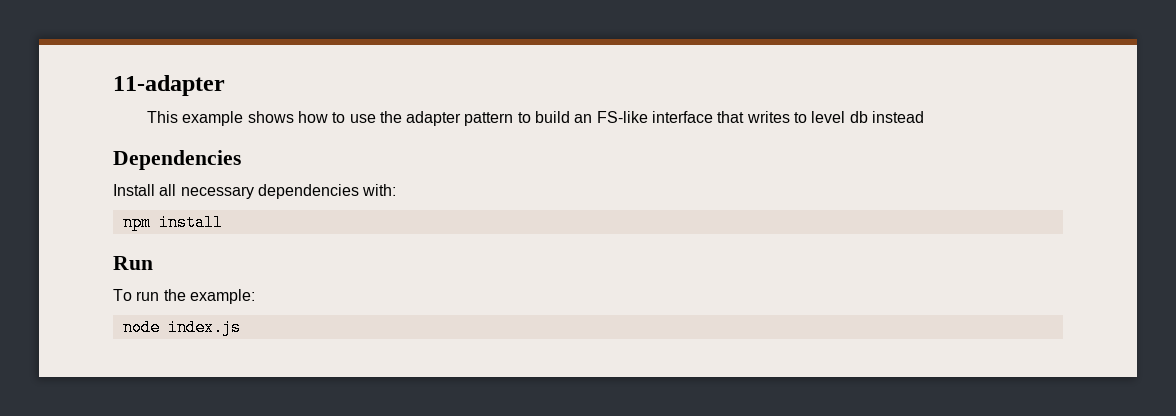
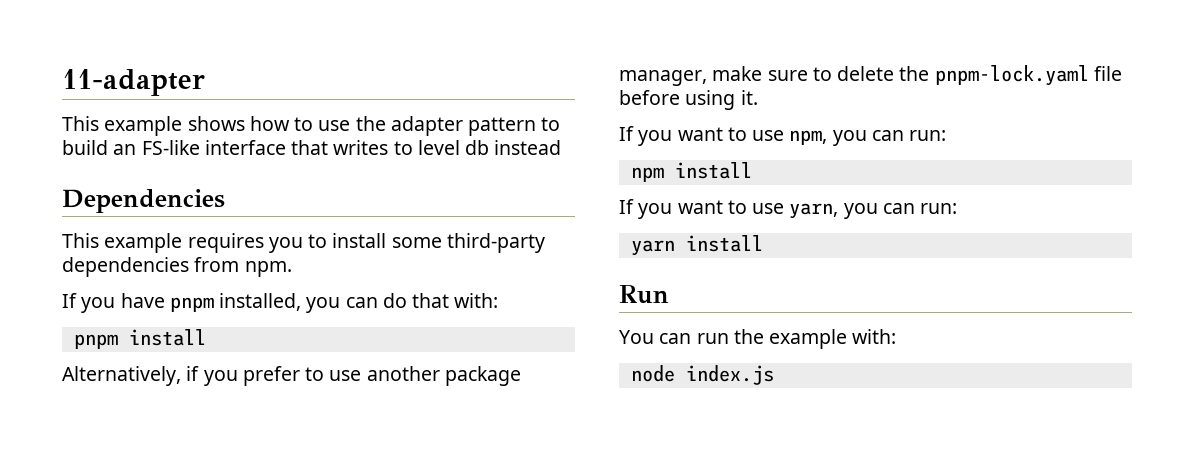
- Install all necessary dependencies with:
+ This example requires you to install some third-party dependencies from npm.
+ If you have pnpm installed, you can do that with:
+ pnpm install
+ Alternatively, if you prefer to use another package manager, make sure to delete the pnpm-lock.yaml file before using it.
+ If you want to use npm, you can run:
  npm install
+ If you want to use yarn, you can run:
+ yarn install
  Run
- To run the example:
+ You can run the example with:

